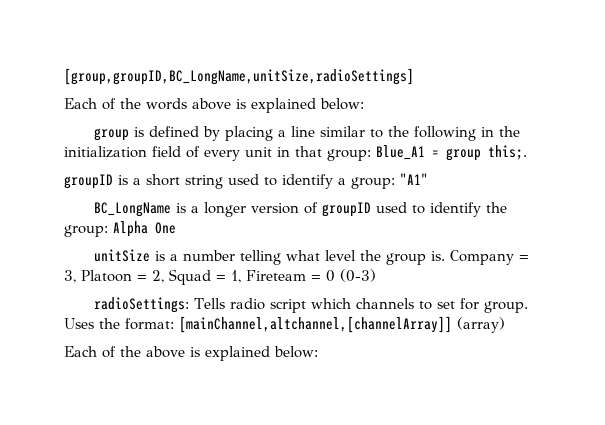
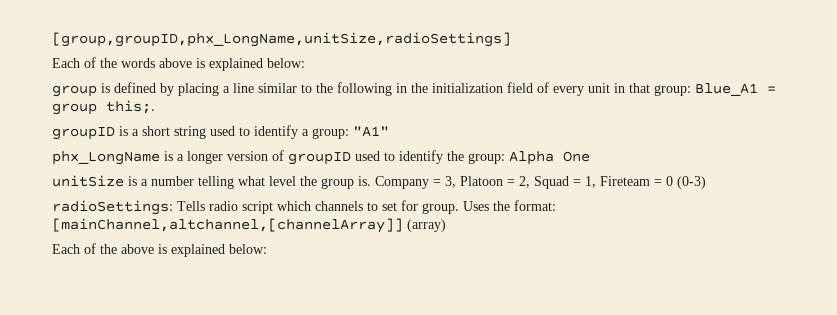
- [group,groupID,BC_LongName,unitSize,radioSettings]
+ [group,groupID,phx_LongName,unitSize,radioSettings]
- BC_LongName is a longer version of groupID used to identify the group: Alpha One
+ phx_LongName is a longer version of groupID used to identify the group: Alpha One

